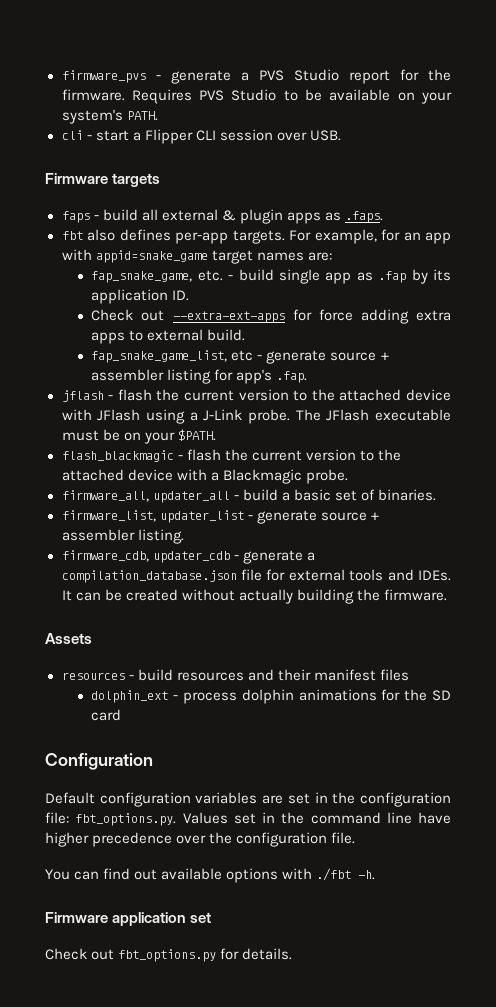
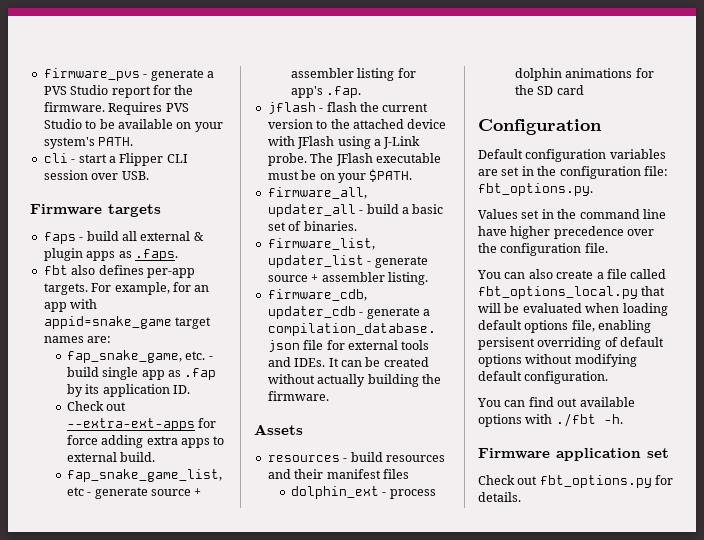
- flash_blackmagic - flash the current version to the attached device with a Blackmagic probe.
- Default configuration variables are set in the configuration file: fbt_options.py. Values set in the command line have higher precedence over the configuration file.
+ Default configuration variables are set in the configuration file: fbt_options.py.
+ Values set in the command line have higher precedence over the configuration file.
+ You can also create a file called fbt_options_local.py that will be evaluated when loading default options file, enabling persisent overriding of default options without modifying default configuration.

